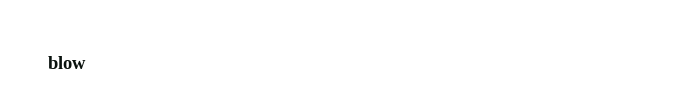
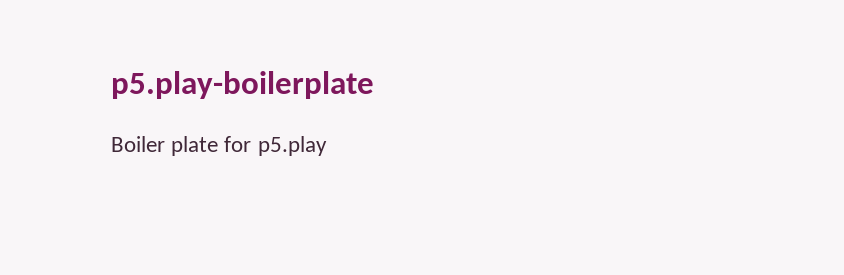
- blow
+ p5.play-boilerplate
+ Boiler plate for p5.play

